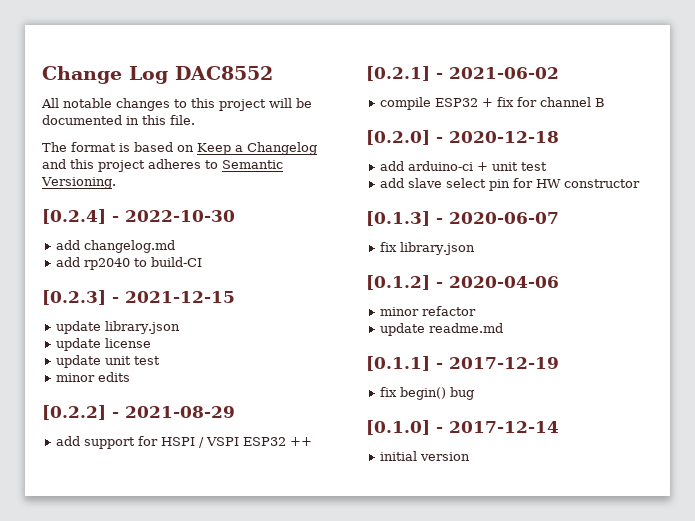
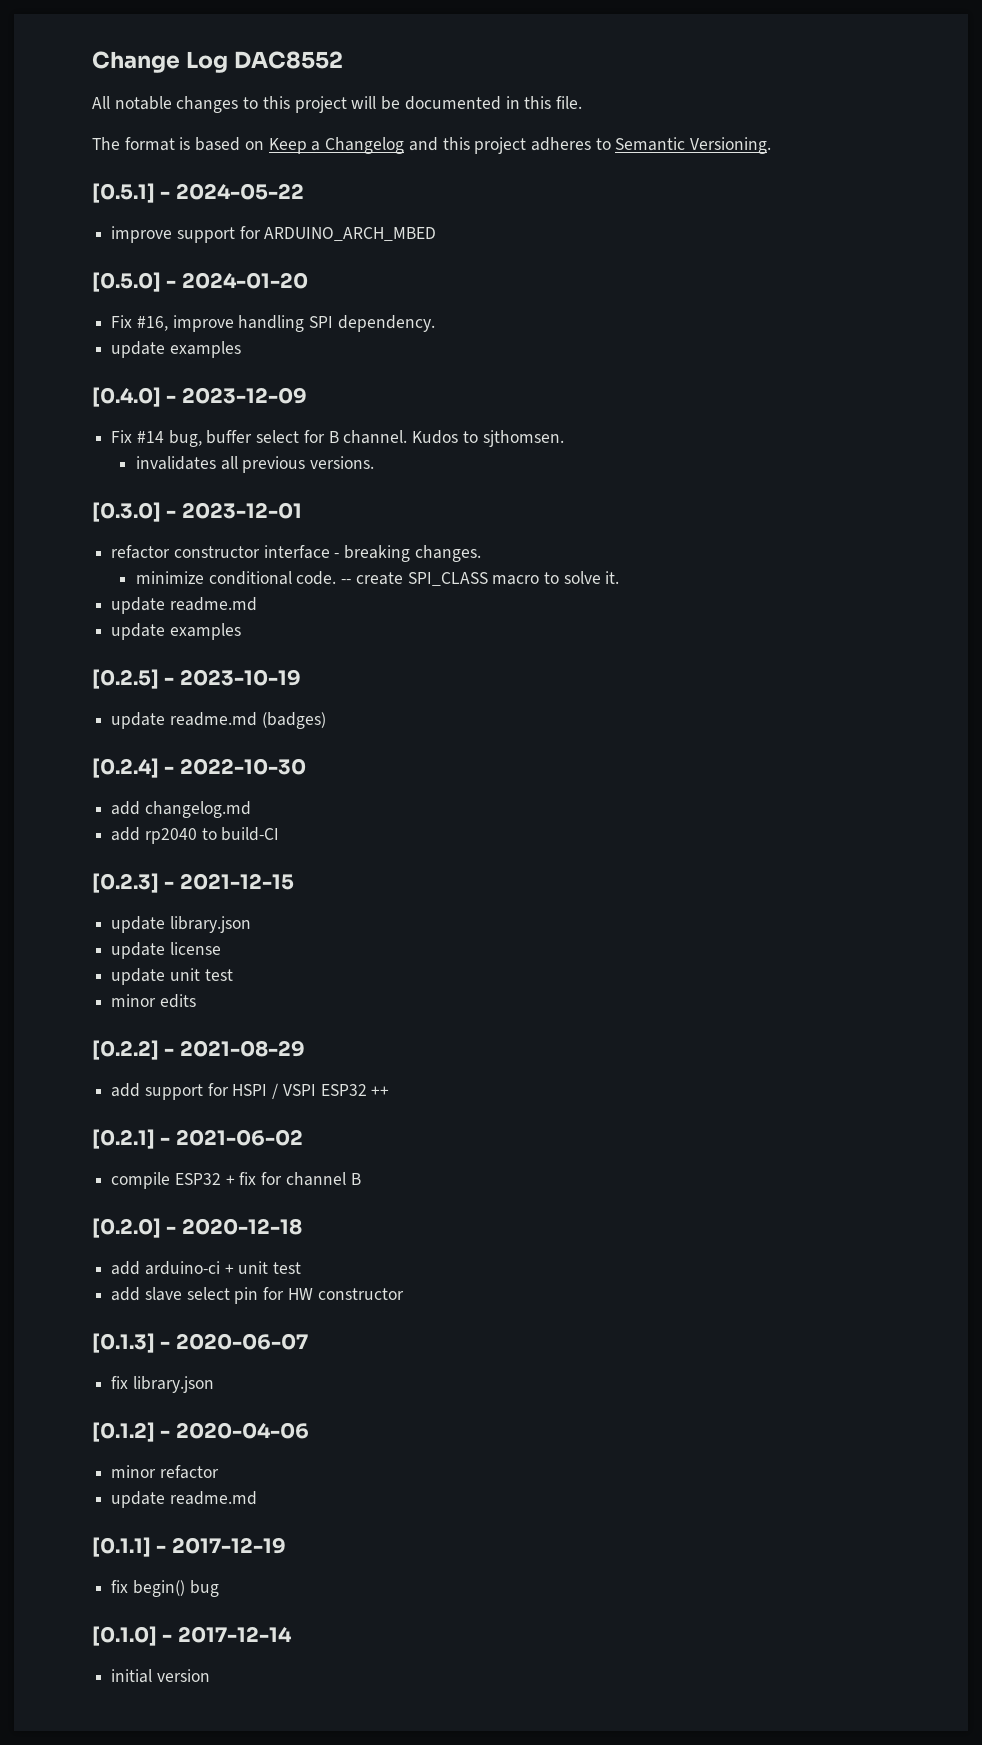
+ [0.5.1] - 2024-05-22
+ improve support for ARDUINO_ARCH_MBED
+ [0.5.0] - 2024-01-20
+ Fix #16, improve handling SPI dependency.
+ update examples
+ [0.4.0] - 2023-12-09
+ Fix #14 bug, buffer select for B channel. Kudos to sjthomsen.
+ invalidates all previous versions.
+ [0.3.0] - 2023-12-01
+ refactor constructor interface - breaking changes.
+ minimize conditional code. -- create SPI_CLASS macro to solve it.
+ update readme.md
+ update examples
+ [0.2.5] - 2023-10-19
+ update readme.md (badges)

